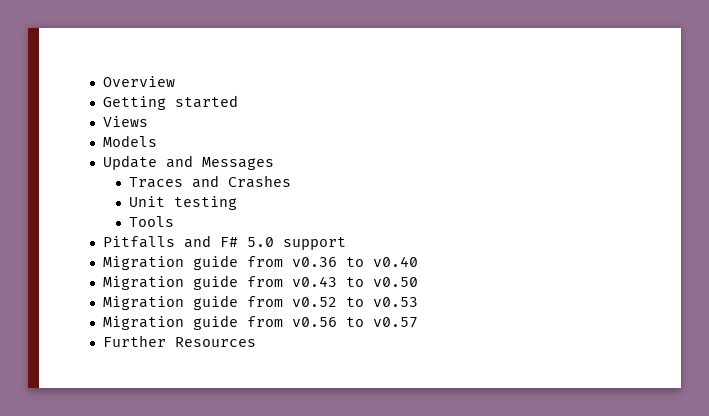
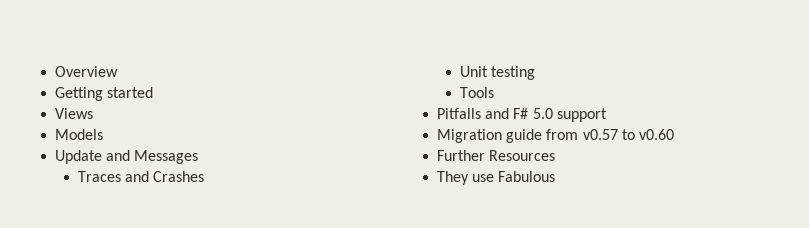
- Migration guide from v0.36 to v0.40
- Migration guide from v0.43 to v0.50
- Migration guide from v0.52 to v0.53
- Migration guide from v0.56 to v0.57
+ Migration guide from v0.57 to v0.60
+ They use Fabulous

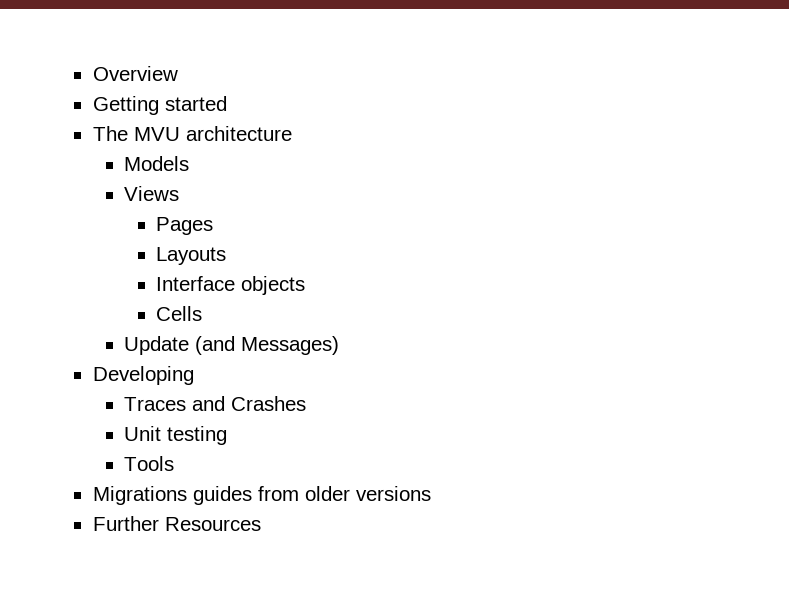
+ The MVU architecture
+ Models
  Views
- Models
- Update and Messages
+ Pages
+ Layouts
+ Interface objects
+ Cells
+ Update (and Messages)
+ Developing
- Pitfalls and F# 5.0 support
- Migration guide from v0.57 to v0.60
+ Migrations guides from older versions
- They use Fabulous

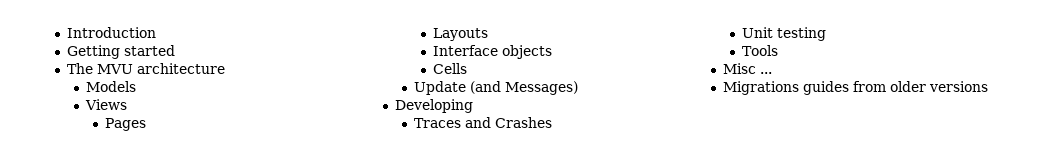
- Overview
+ Introduction
+ Misc ...
- Further Resources

